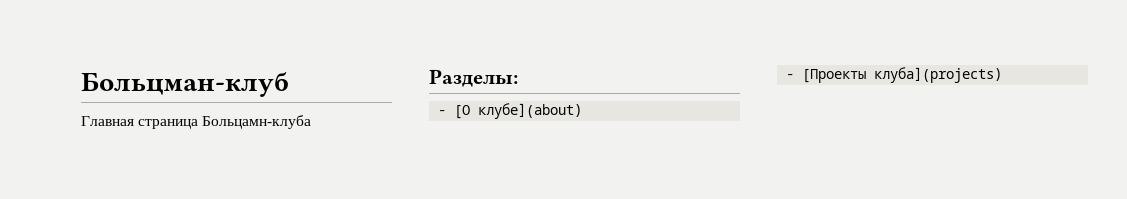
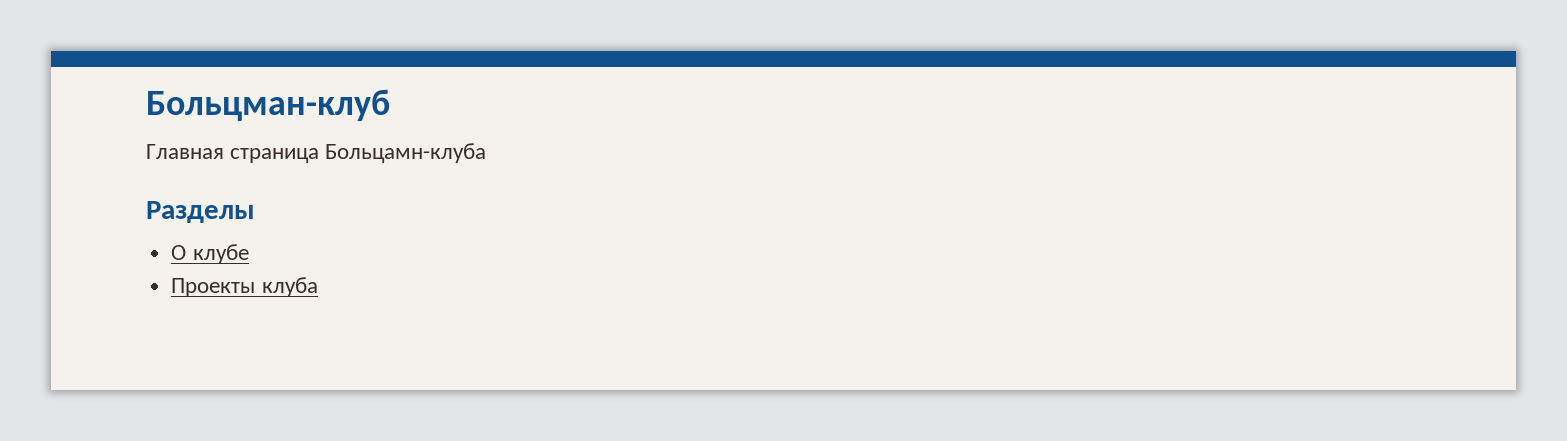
- Разделы:
- - [О клубе](about)
- - [Проекты клуба](projects)
+ Разделы
+ О клубе
+ Проекты клуба

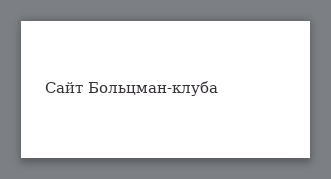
- Больцман-клуб
- Главная страница Больцамн-клуба
- Разделы
- О клубе
- Проекты клуба
+ Сайт Больцман-клуба

